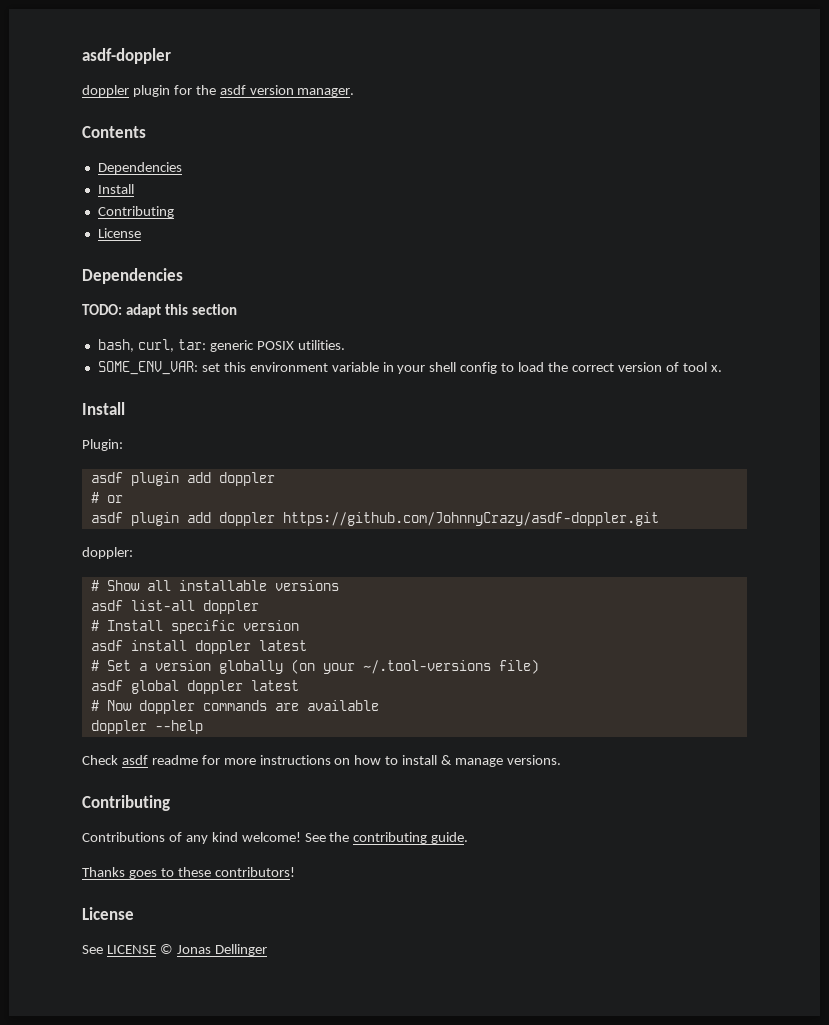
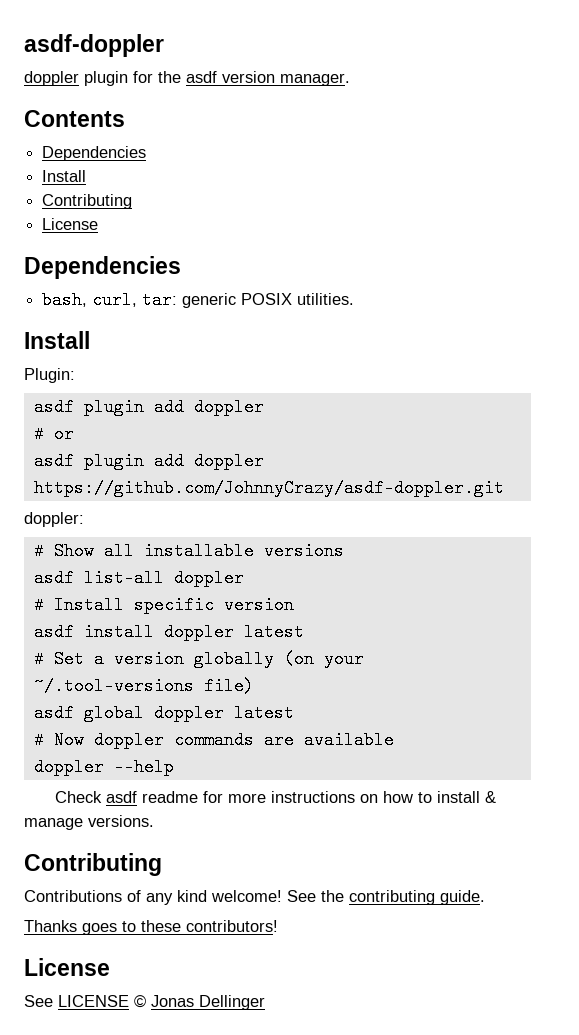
- TODO: adapt this section
- SOME_ENV_VAR: set this environment variable in your shell config to load the correct version of tool x.

